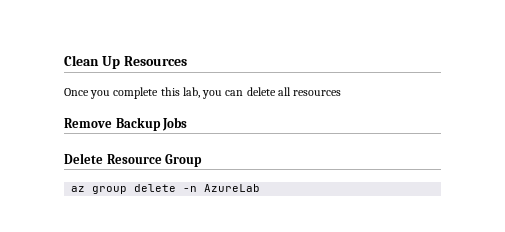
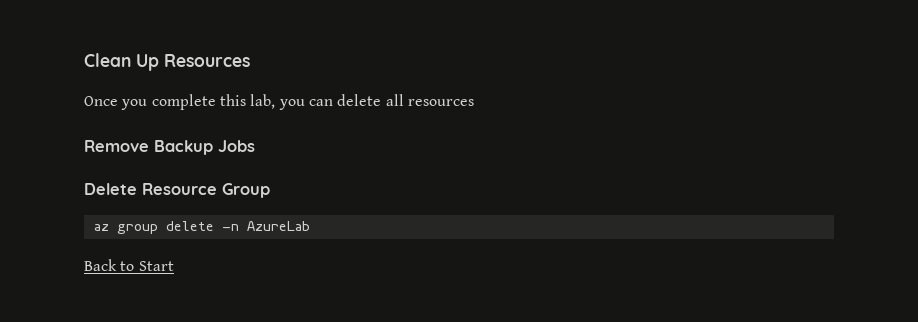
+ Back to Start

